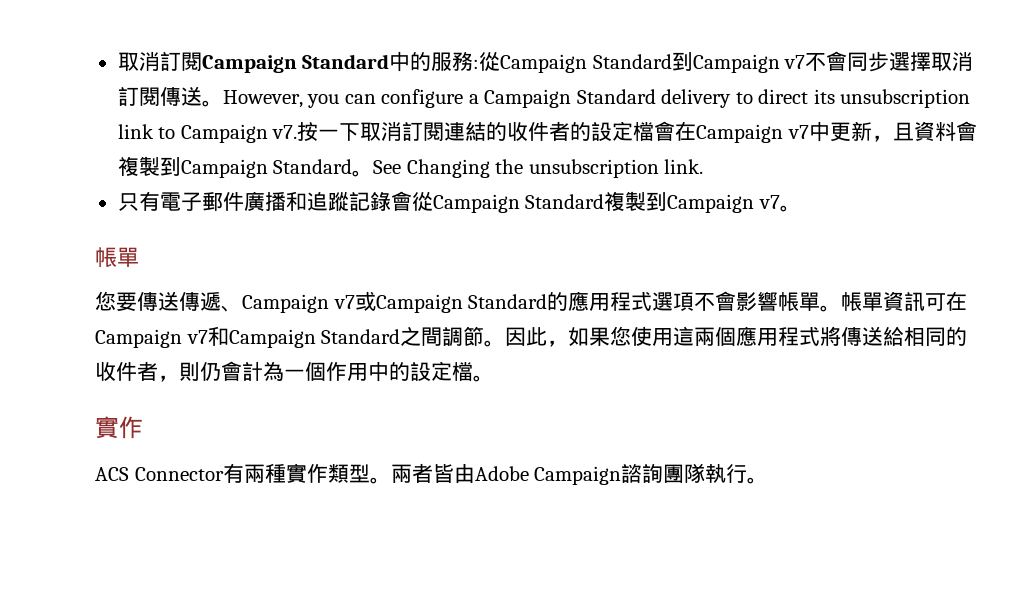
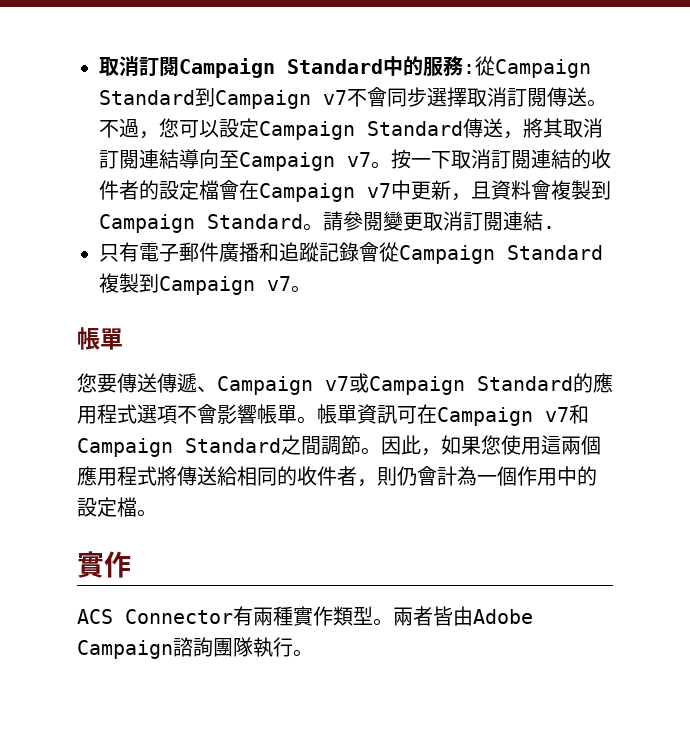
- However, you can configure a Campaign Standard delivery to direct its unsubscription link to Campaign v7.
+ 不過，您可以設定Campaign Standard傳送，將其取消訂閱連結導向至Campaign v7。
- See Changing the unsubscription link.
+ 請參閱變更取消訂閱連結.

